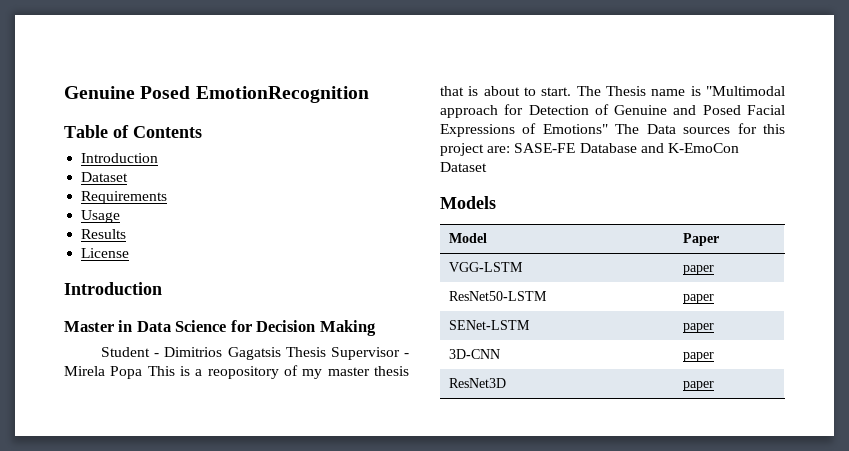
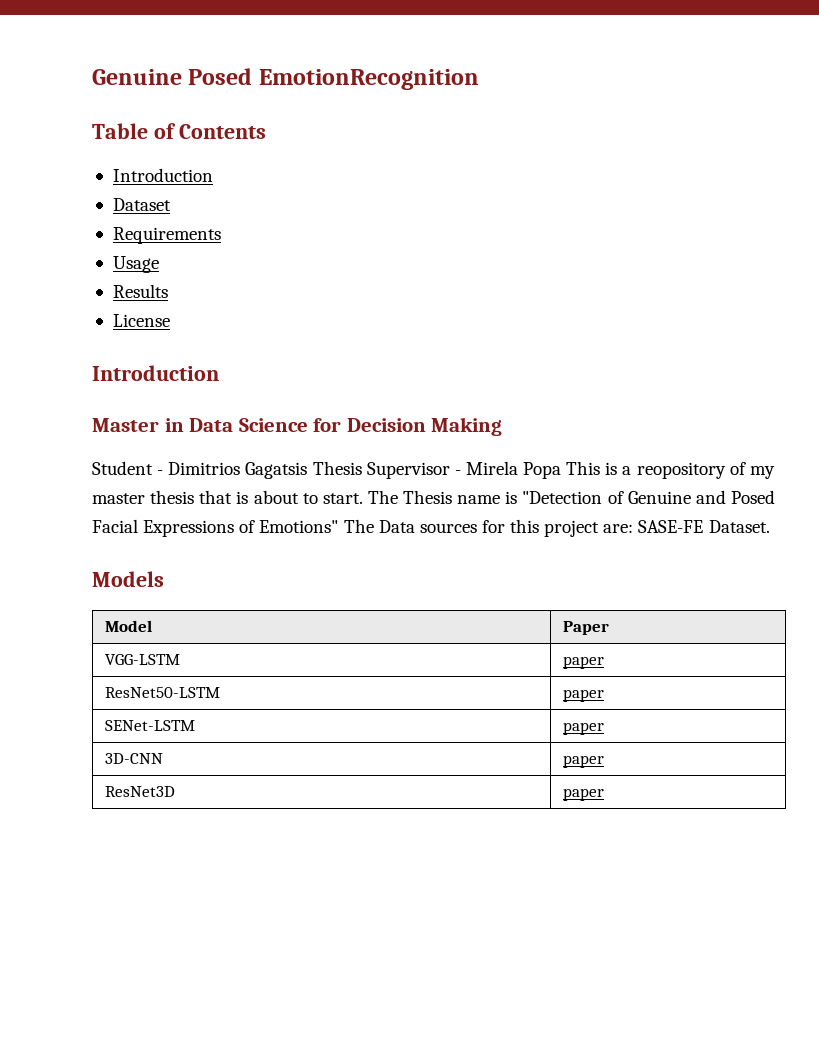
- The Thesis name is "Multimodal approach for Detection of Genuine and Posed Facial Expressions of Emotions" The Data sources for this project are: SASE-FE Database and K-EmoCon Dataset
+ The Thesis name is "Detection of Genuine and Posed Facial Expressions of Emotions" The Data sources for this project are: SASE-FE Dataset.

